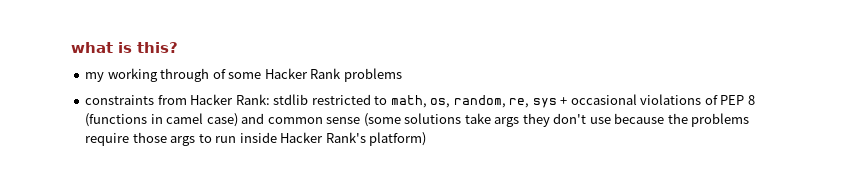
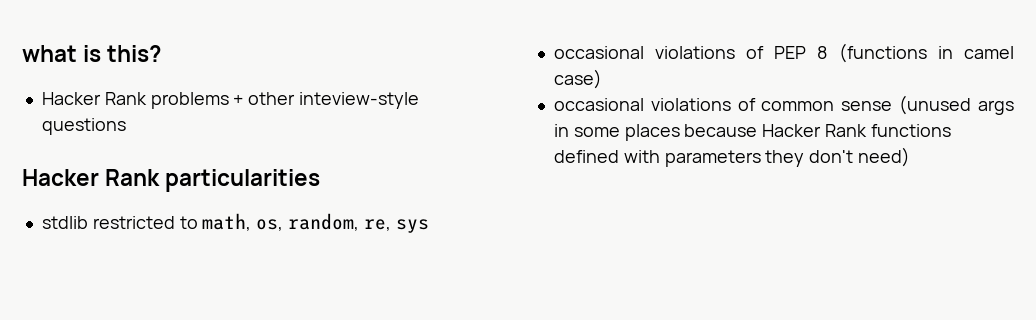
- my working through of some Hacker Rank problems
- constraints from Hacker Rank: stdlib restricted to math, os, random, re, sys + occasional violations of PEP 8 (functions in camel case) and common sense (some solutions take args they don't use because the problems require those args to run inside Hacker Rank's platform)
+ Hacker Rank problems + other inteview-style questions
+ Hacker Rank particularities
+ stdlib restricted to math, os, random, re, sys
+ occasional violations of PEP 8 (functions in camel case)
+ occasional violations of common sense (unused args in some places because Hacker Rank functions defined with parameters they don't need)

